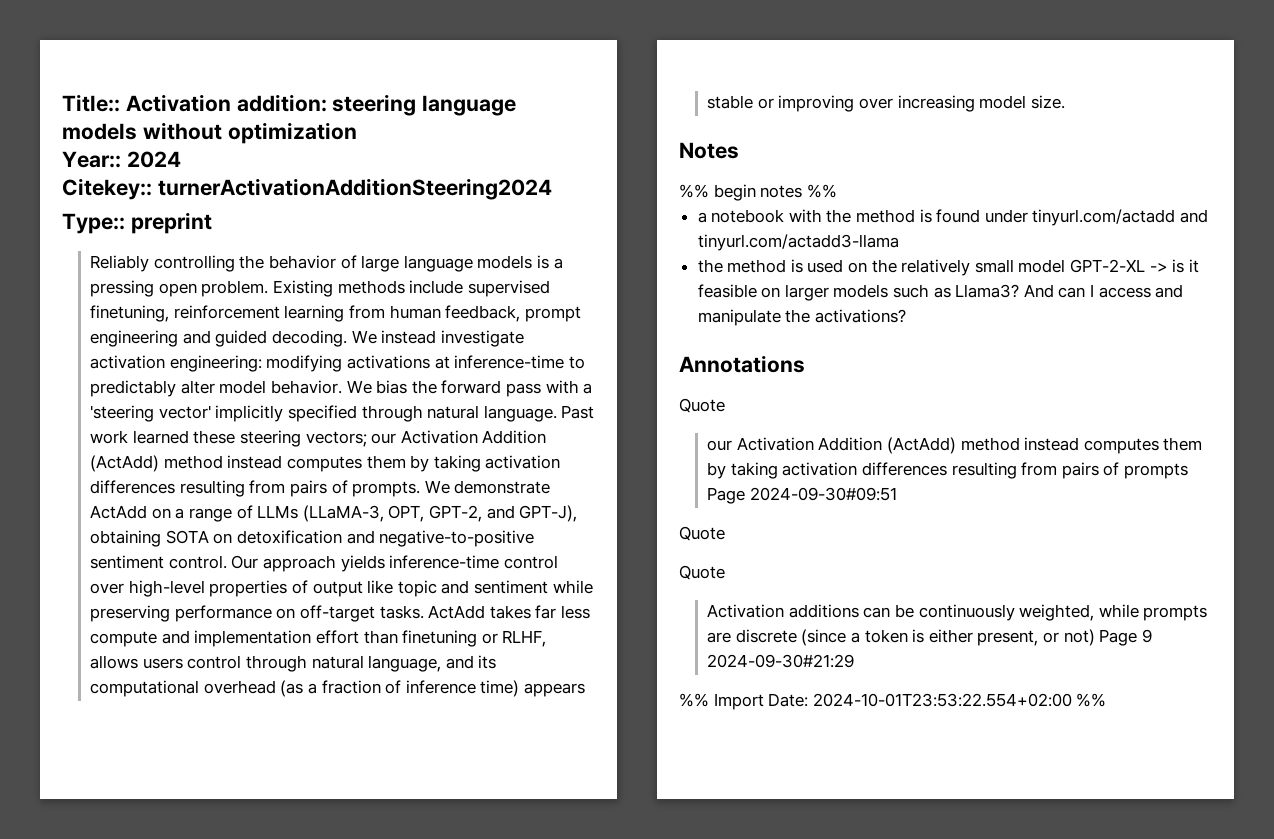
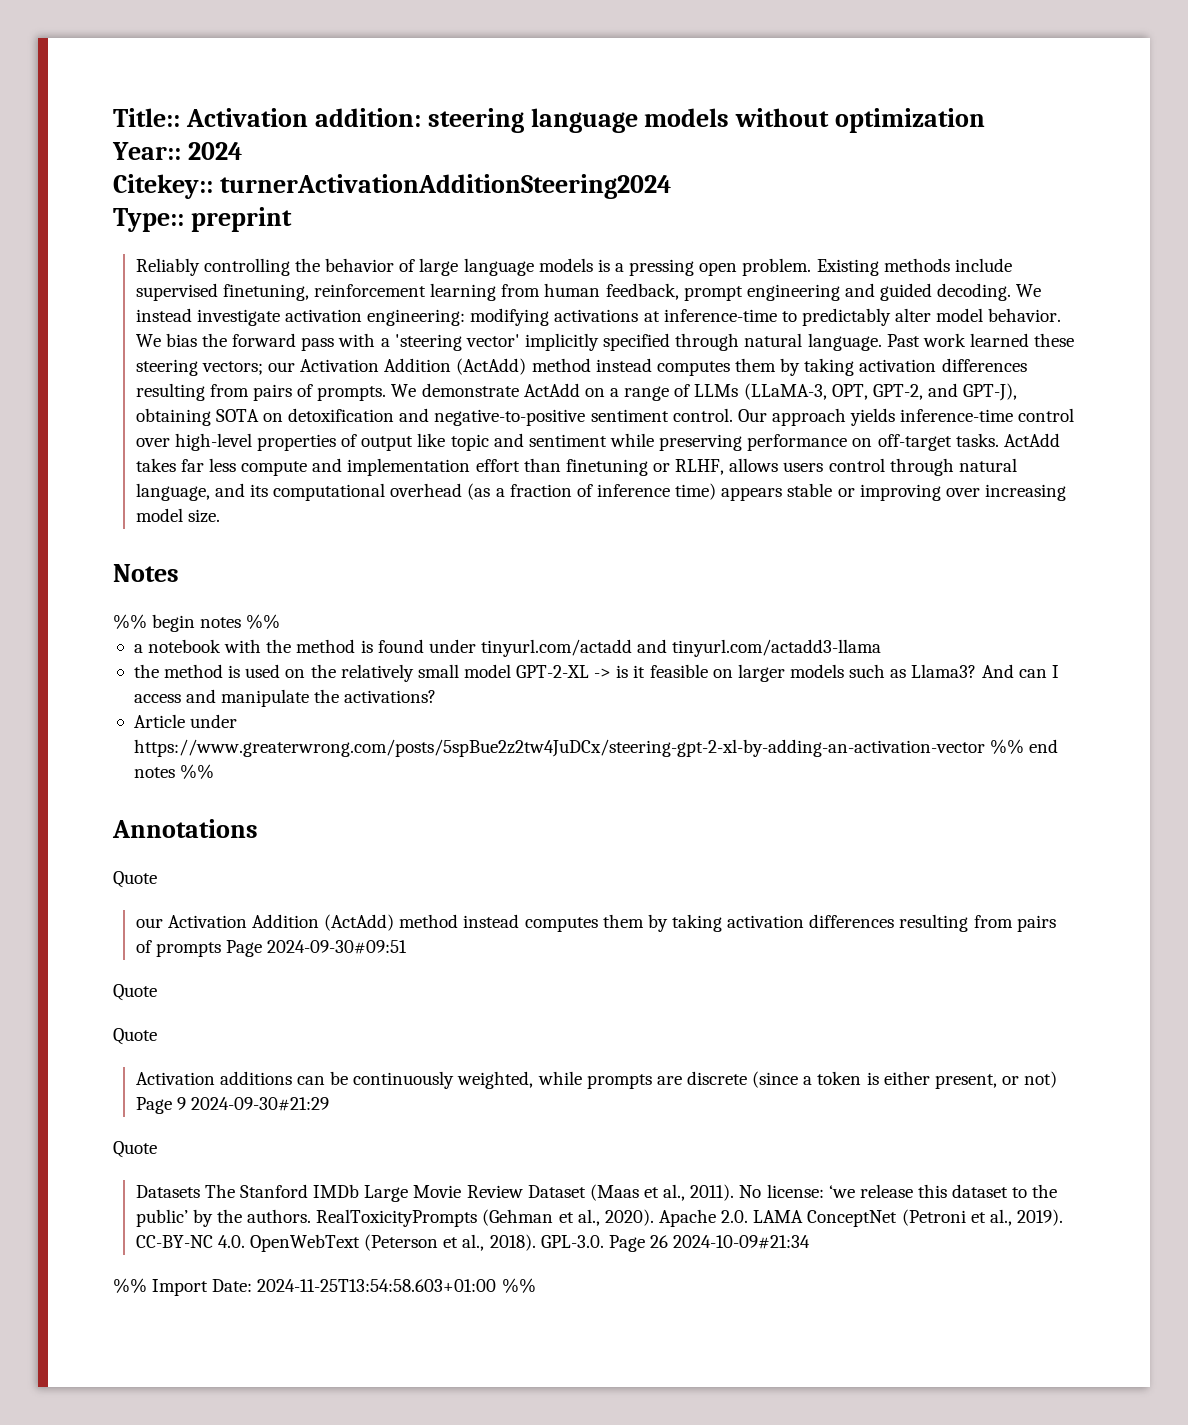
+ Article under https://www.greaterwrong.com/posts/5spBue2z2tw4JuDCx/steering-gpt-2-xl-by-adding-an-activation-vector %% end notes %%
  Activation additions can be continuously weighted, while prompts are discrete (since a token is either present, or not) Page 9 2024-09-30#21:29
+ Quote
+ Datasets The Stanford IMDb Large Movie Review Dataset (Maas et al., 2011). No license: ‘we release this dataset to the public’ by the authors. RealToxicityPrompts (Gehman et al., 2020). Apache 2.0. LAMA ConceptNet (Petroni et al., 2019). CC-BY-NC 4.0. OpenWebText (Peterson et al., 2018). GPL-3.0. Page 26 2024-10-09#21:34
- %% Import Date: 2024-10-01T23:53:22.554+02:00 %%
+ %% Import Date: 2024-11-25T13:54:58.603+01:00 %%

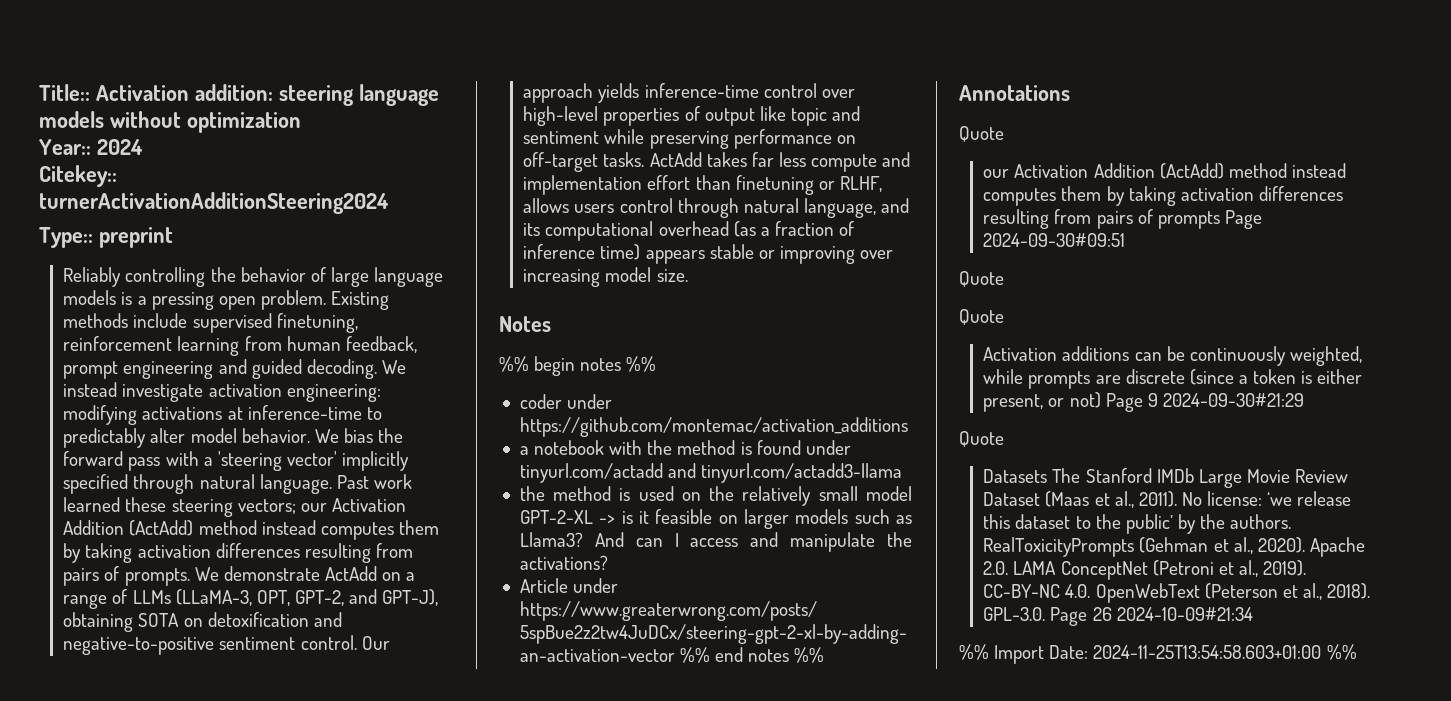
+ coder under https://github.com/montemac/activation_additions

